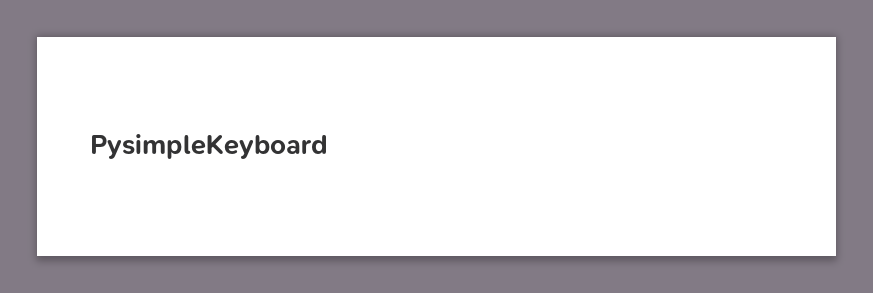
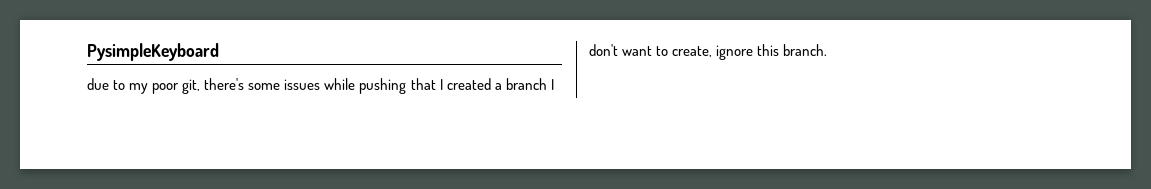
+ due to my poor git, there's some issues while pushing that I created a branch I don't want to create, ignore this branch.

